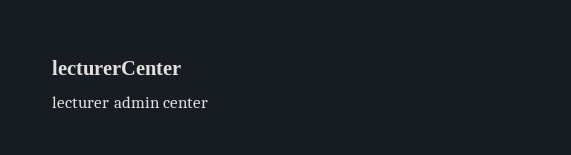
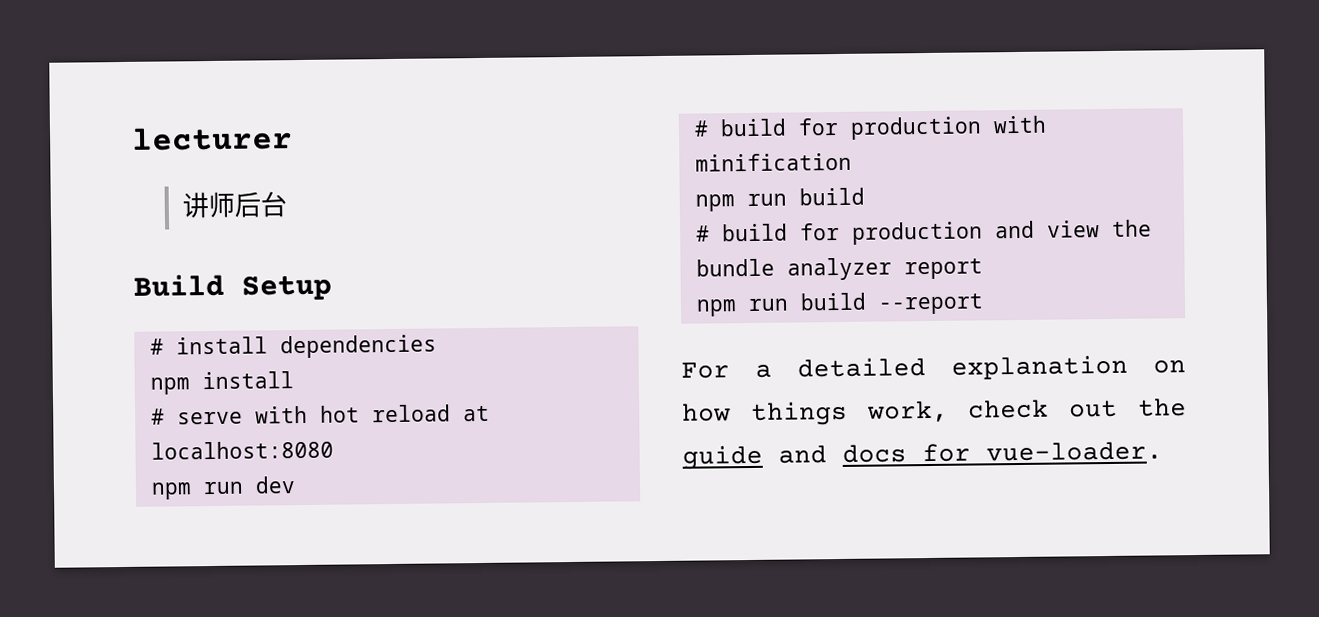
- lecturerCenter
- lecturer admin center
+ lecturer
+ 讲师后台
+ Build Setup
+ # install dependencies
+ npm install
+ # serve with hot reload at localhost:8080
+ npm run dev
+ # build for production with minification
+ npm run build
+ # build for production and view the bundle analyzer report
+ npm run build --report
+ For a detailed explanation on how things work, check out the guide and docs for vue-loader.

